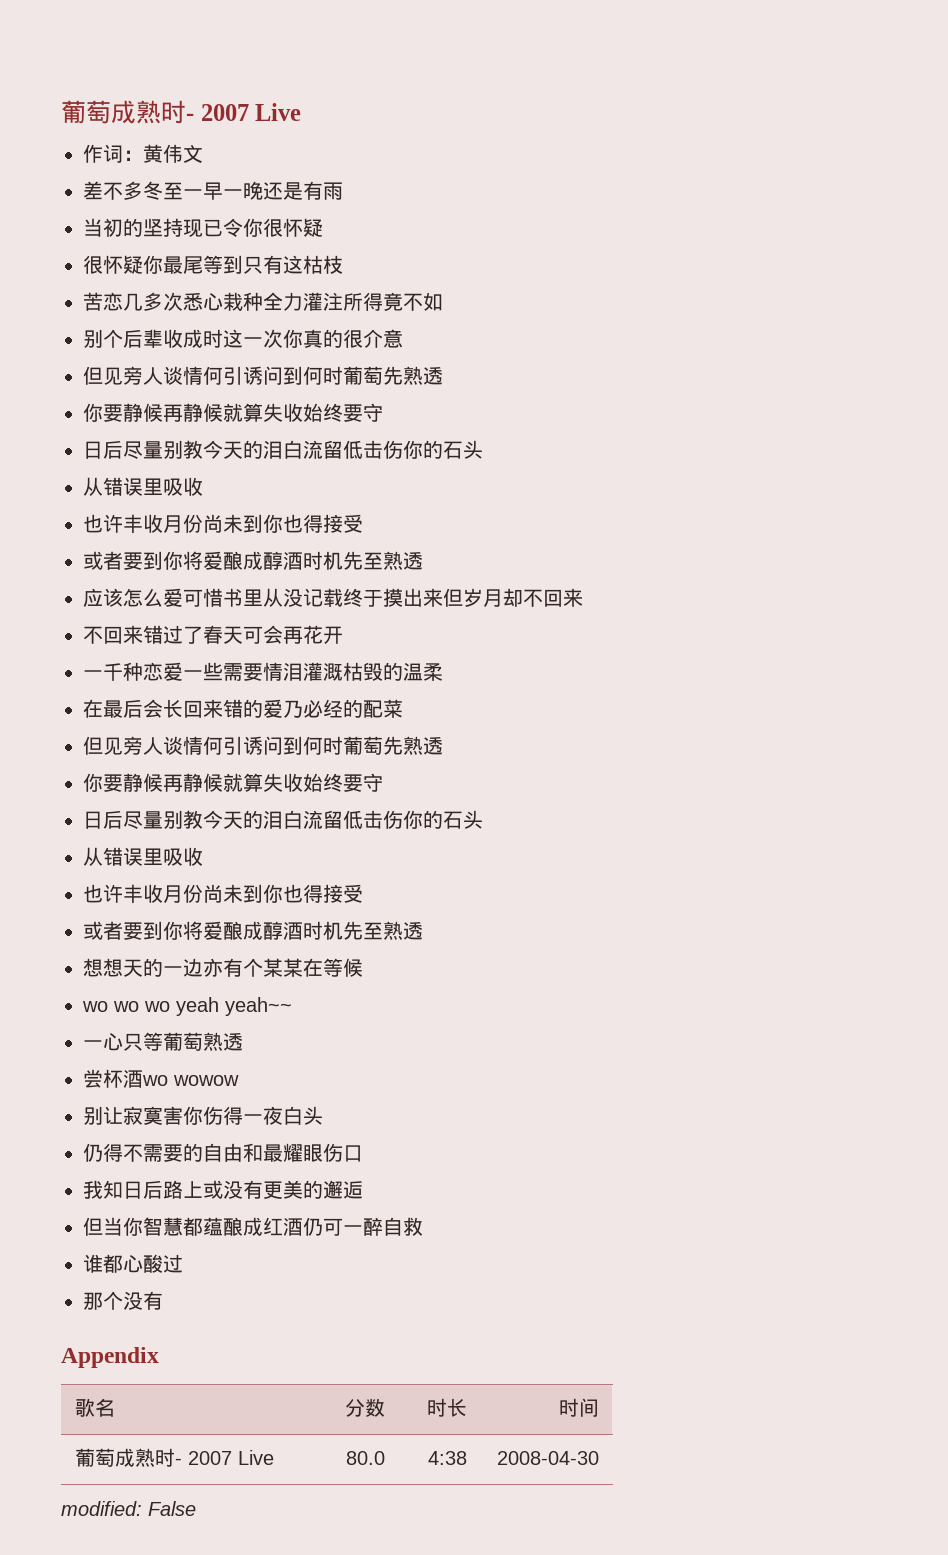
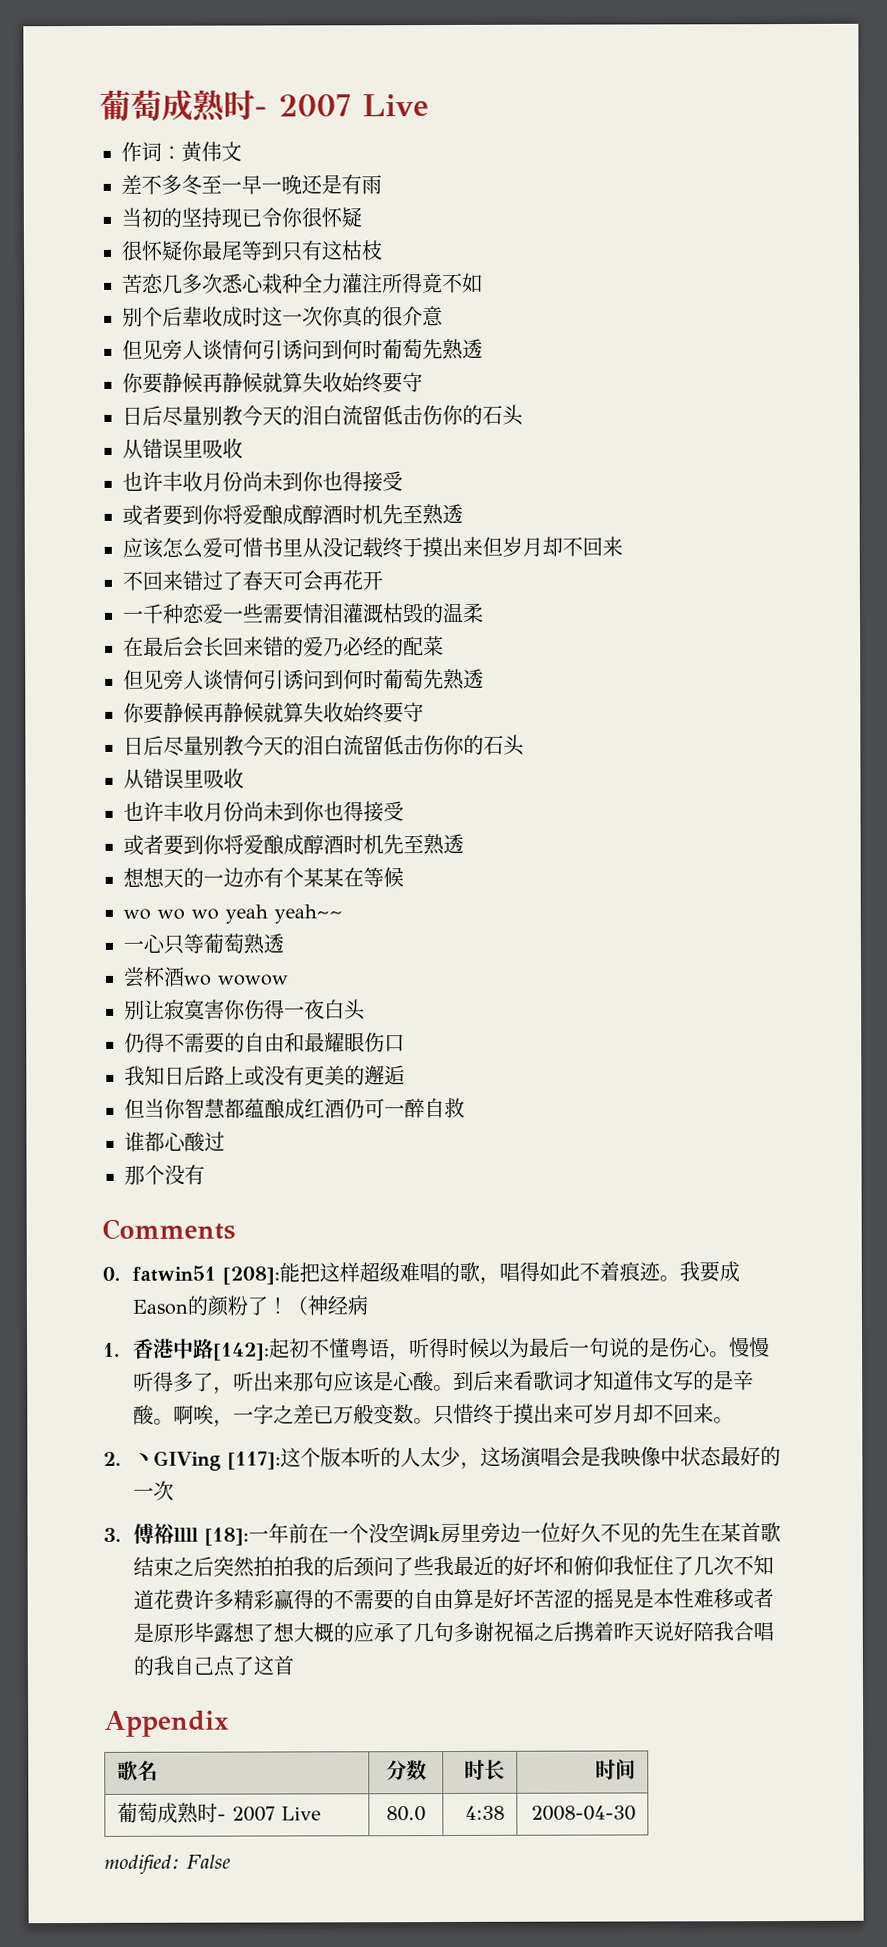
+ Comments
+ 0. fatwin51 [208]:能把这样超级难唱的歌，唱得如此不着痕迹。我要成Eason的颜粉了！（神经病
+ 1.香港中路[142]:起初不懂粤语，听得时候以为最后一句说的是伤心。慢慢听得多了，听出来那句应该是心酸。到后来看歌词才知道伟文写的是辛酸。啊唉，一字之差已万般变数。只惜终于摸出来可岁月却不回来。
+ 2.丶GIVing [117]:这个版本听的人太少，这场演唱会是我映像中状态最好的一次
+ 3.傅裕llll [18]:一年前在一个没空调k房里旁边一位好久不见的先生在某首歌结束之后突然拍拍我的后颈问了些我最近的好坏和俯仰我怔住了几次不知道花费许多精彩赢得的不需要的自由算是好坏苦涩的摇晃是本性难移或者是原形毕露想了想大概的应承了几句多谢祝福之后携着昨天说好陪我合唱的我自己点了这首

